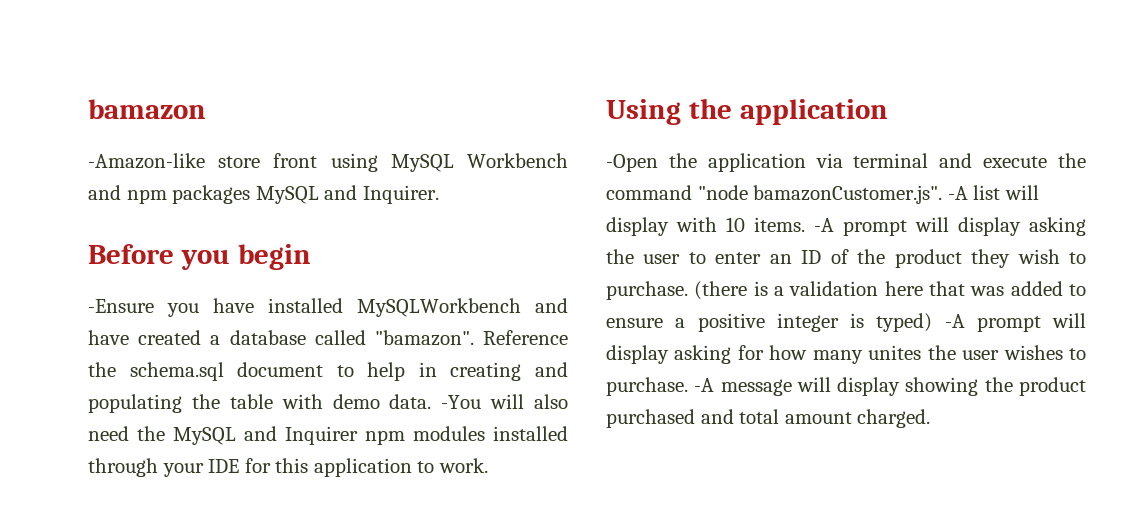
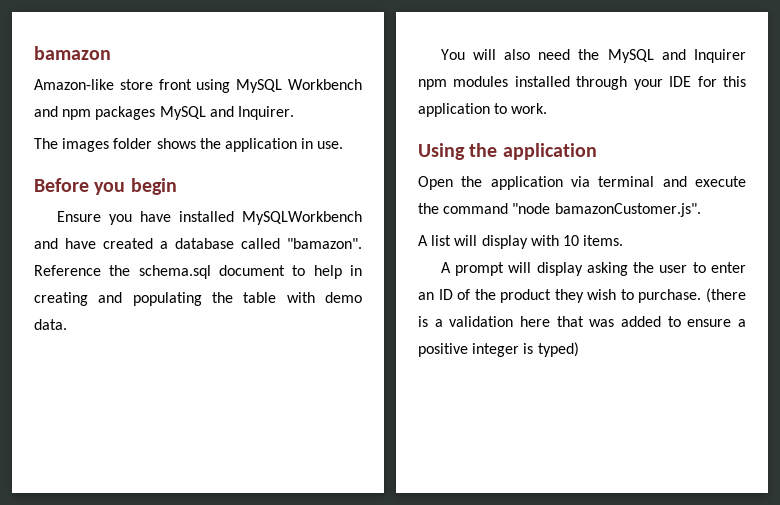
- -Amazon-like store front using MySQL Workbench and npm packages MySQL and Inquirer.
+ Amazon-like store front using MySQL Workbench and npm packages MySQL and Inquirer.
+ The images folder shows the application in use.
- -Ensure you have installed MySQLWorkbench and have created a database called "bamazon".
+ Ensure you have installed MySQLWorkbench and have created a database called "bamazon".
- Reference the schema.sql document to help in creating and populating the table with demo data. -You will also need the MySQL and Inquirer npm modules installed through your IDE for this application to work.
+ Reference the schema.sql document to help in creating and populating the table with demo data.
+ You will also need the MySQL and Inquirer npm modules installed through your IDE for this application to work.
- -Open the application via terminal and execute the command "node bamazonCustomer.js". -A list will display with 10 items. -A prompt will display asking the user to enter an ID of the product they wish to purchase.
+ Open the application via terminal and execute the command "node bamazonCustomer.js".
+ A list will display with 10 items.
+ A prompt will display asking the user to enter an ID of the product they wish to purchase.
- (there is a validation here that was added to ensure a positive integer is typed) -A prompt will display asking for how many unites the user wishes to purchase. -A message will display showing the product purchased and total amount charged.
+ (there is a validation here that was added to ensure a positive integer is typed)

